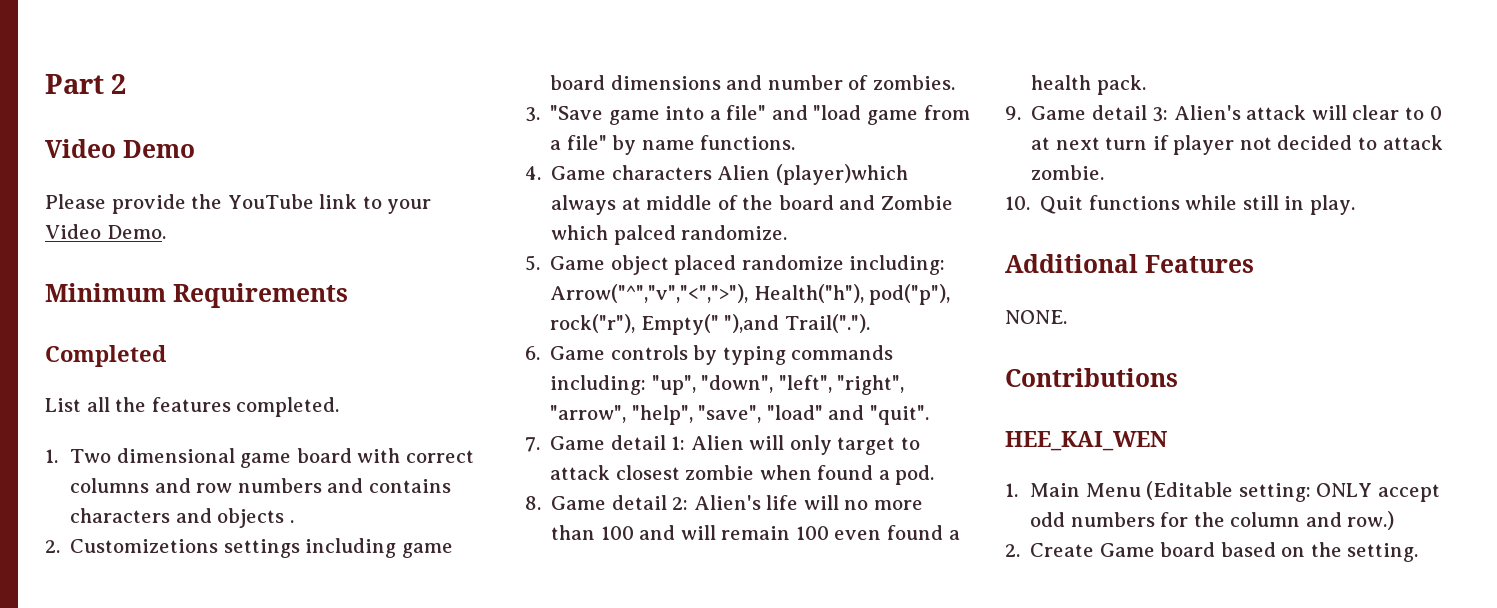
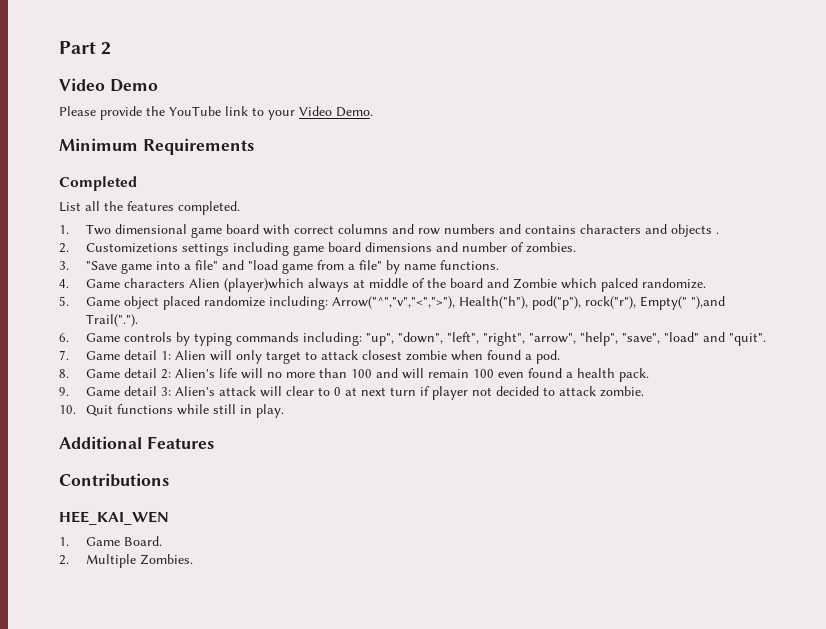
- NONE.
- 1. Main Menu (Editable setting: ONLY accept odd numbers for the column and row.)
- 2. Create Game board based on the setting.
+ 1. Game Board.
+ 2. Multiple Zombies.

